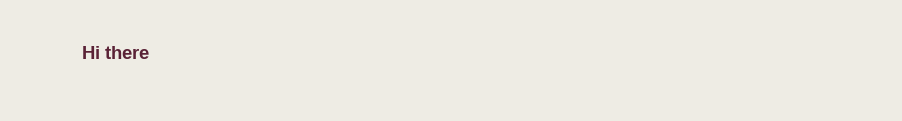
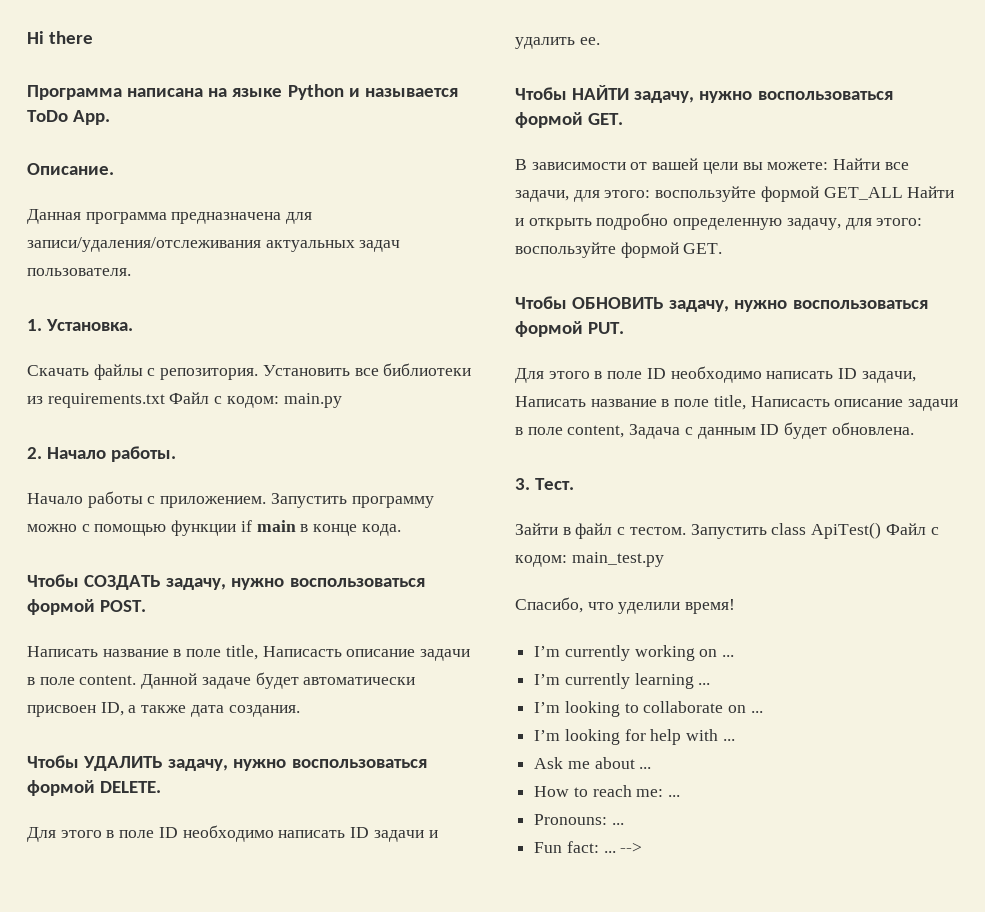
+ Программа написана на языке Python и называется ToDo App.
+ Описание.
+ Данная программа предназначена для записи/удаления/отслеживания актуальных задач пользователя.
+ 1. Установка.
+ Скачать файлы с репозитория. Установить все библиотеки из requirements.txt Файл с кодом: main.py
+ 2. Начало работы.
+ Начало работы с приложением. Запустить программу можно с помощью функции if main в конце кода.
+ Чтобы СОЗДАТЬ задачу, нужно воспользоваться формой POST.
+ Написать название в поле title, Написасть описание задачи в поле content. Данной задаче будет автоматически присвоен ID, а также дата создания.
+ Чтобы УДАЛИТЬ задачу, нужно воспользоваться формой DELETE.
+ Для этого в поле ID необходимо написать ID задачи и удалить ее.
+ Чтобы НАЙТИ задачу, нужно воспользоваться формой GET.
+ В зависимости от вашей цели вы можете: Найти все задачи, для этого: воспользуйте формой GET_ALL Найти и открыть подробно определенную задачу, для этого: воспользуйте формой GET.
+ Чтобы ОБНОВИТЬ задачу, нужно воспользоваться формой PUT.
+ Для этого в поле ID необходимо написать ID задачи, Написать название в поле title, Написасть описание задачи в поле content, Задача с данным ID будет обновлена.
+ 3. Тест.
+ Зайти в файл с тестом. Запустить class ApiTest() Файл с кодом: main_test.py
+ Спасибо, что уделили время!
+ I’m currently working on ...
+ I’m currently learning ...
+ I’m looking to collaborate on ...
+ I’m looking for help with ...
+ Ask me about ...
+ How to reach me: ...
+ Pronouns: ...
+ Fun fact: ... -->

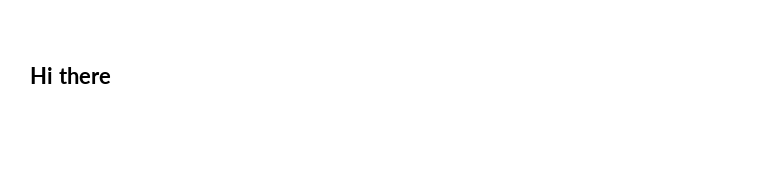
- Программа написана на языке Python и называется ToDo App.
- Описание.
- Данная программа предназначена для записи/удаления/отслеживания актуальных задач пользователя.
- 1. Установка.
- Скачать файлы с репозитория. Установить все библиотеки из requirements.txt Файл с кодом: main.py
- 2. Начало работы.
- Начало работы с приложением. Запустить программу можно с помощью функции if main в конце кода.
- Чтобы СОЗДАТЬ задачу, нужно воспользоваться формой POST.
- Написать название в поле title, Написасть описание задачи в поле content. Данной задаче будет автоматически присвоен ID, а также дата создания.
- Чтобы УДАЛИТЬ задачу, нужно воспользоваться формой DELETE.
- Для этого в поле ID необходимо написать ID задачи и удалить ее.
- Чтобы НАЙТИ задачу, нужно воспользоваться формой GET.
- В зависимости от вашей цели вы можете: Найти все задачи, для этого: воспользуйте формой GET_ALL Найти и открыть подробно определенную задачу, для этого: воспользуйте формой GET.
- Чтобы ОБНОВИТЬ задачу, нужно воспользоваться формой PUT.
- Для этого в поле ID необходимо написать ID задачи, Написать название в поле title, Написасть описание задачи в поле content, Задача с данным ID будет обновлена.
- 3. Тест.
- Зайти в файл с тестом. Запустить class ApiTest() Файл с кодом: main_test.py
- Спасибо, что уделили время!
- I’m currently working on ...
- I’m currently learning ...
- I’m looking to collaborate on ...
- I’m looking for help with ...
- Ask me about ...
- How to reach me: ...
- Pronouns: ...
- Fun fact: ... -->

